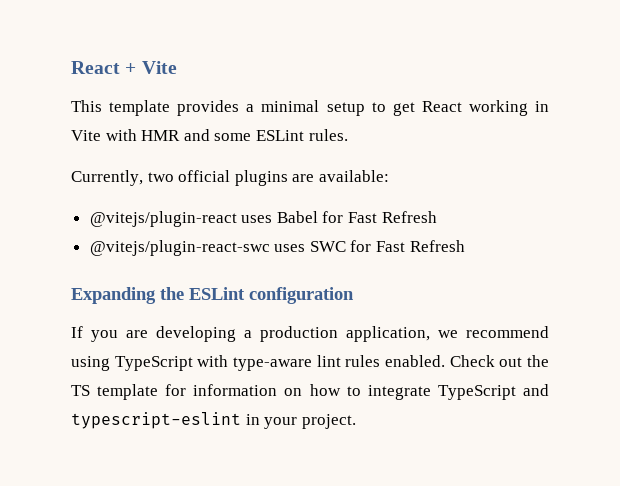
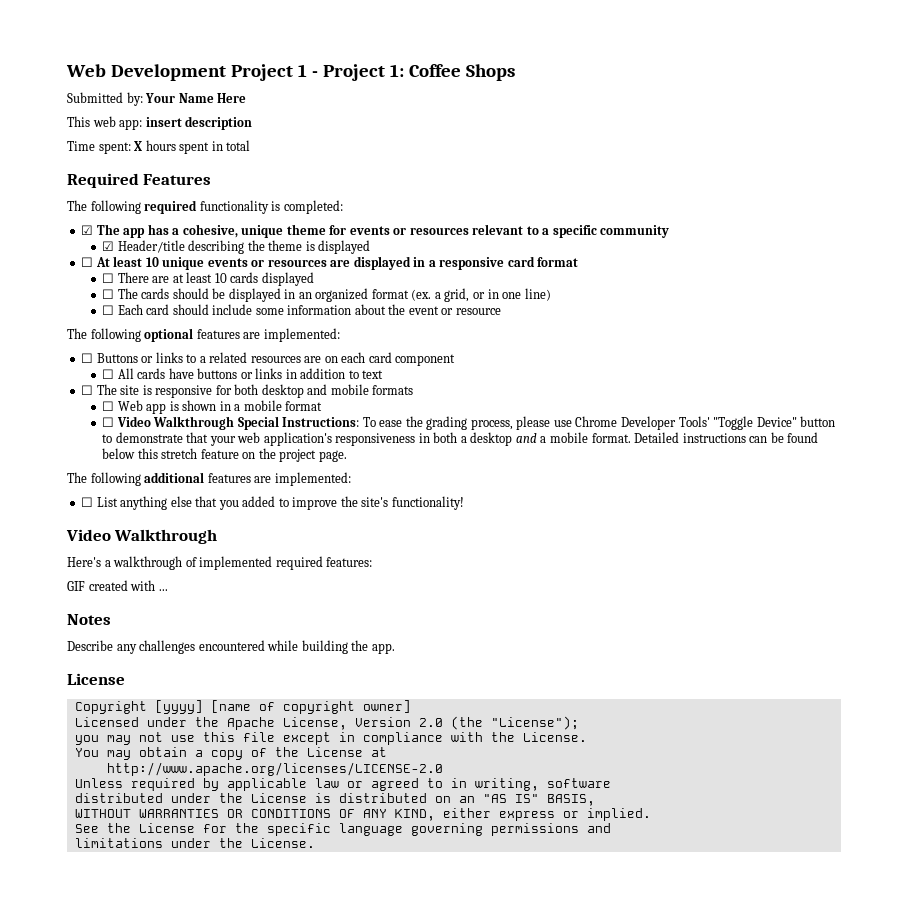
- React + Vite
- This template provides a minimal setup to get React working in Vite with HMR and some ESLint rules.
- Currently, two official plugins are available:
- @vitejs/plugin-react uses Babel for Fast Refresh
- @vitejs/plugin-react-swc uses SWC for Fast Refresh
- Expanding the ESLint configuration
- If you are developing a production application, we recommend using TypeScript with type-aware lint rules enabled. Check out the TS template for information on how to integrate TypeScript and typescript-eslint in your project.
+ Web Development Project 1 - Project 1: Coffee Shops
+ Submitted by: Your Name Here
+ This web app: insert description
+ Time spent: X hours spent in total
+ Required Features
+ The following required functionality is completed:
+ ☑ The app has a cohesive, unique theme for events or resources relevant to a specific community
+ ☑ Header/title describing the theme is displayed
+ ☐ At least 10 unique events or resources are displayed in a responsive card format
+ ☐ There are at least 10 cards displayed
+ ☐ The cards should be displayed in an organized format (ex. a grid, or in one line)
+ ☐ Each card should include some information about the event or resource
+ The following optional features are implemented:
+ ☐ Buttons or links to a related resources are on each card component
+ ☐ All cards have buttons or links in addition to text
+ ☐ The site is responsive for both desktop and mobile formats
+ ☐ Web app is shown in a mobile format
+ ☐ Video Walkthrough Special Instructions: To ease the grading process, please use Chrome Developer Tools' "Toggle Device" button to demonstrate that your web application's responsiveness in both a desktop and a mobile format. Detailed instructions can be found below this stretch feature on the project page.
+ The following additional features are implemented:
+ ☐ List anything else that you added to improve the site's functionality!
+ Video Walkthrough
+ Here's a walkthrough of implemented required features:
+ GIF created with ...
+ Notes
+ Describe any challenges encountered while building the app.
+ License
+ Copyright [yyyy] [name of copyright owner]
+ Licensed under the Apache License, Version 2.0 (the "License");
+ you may not use this file except in compliance with the License.
+ You may obtain a copy of the License at
+ http://www.apache.org/licenses/LICENSE-2.0
+ Unless required by applicable law or agreed to in writing, software
+ distributed under the License is distributed on an "AS IS" BASIS,
+ WITHOUT WARRANTIES OR CONDITIONS OF ANY KIND, either express or implied.
+ See the License for the specific language governing permissions and
+ limitations under the License.

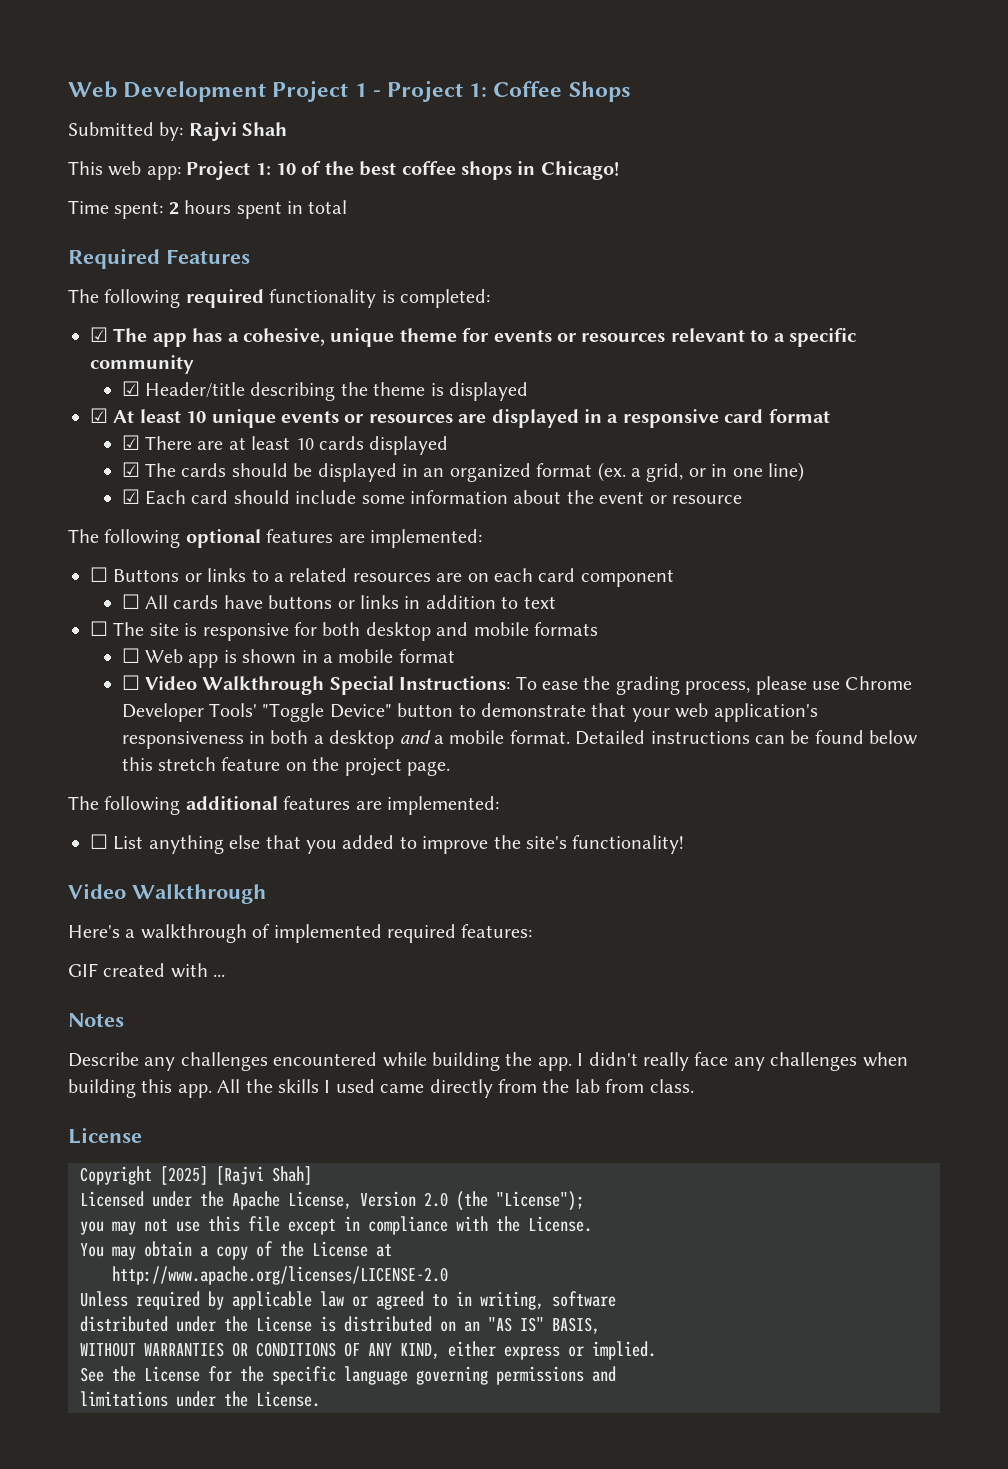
- Submitted by: Your Name Here
+ Submitted by: Rajvi Shah
- This web app: insert description
+ This web app: Project 1: 10 of the best coffee shops in Chicago!
- Time spent: X hours spent in total
+ Time spent: 2 hours spent in total
- ☐ At least 10 unique events or resources are displayed in a responsive card format
+ ☑ At least 10 unique events or resources are displayed in a responsive card format
- ☐ There are at least 10 cards displayed
+ ☑ There are at least 10 cards displayed
- ☐ The cards should be displayed in an organized format (ex. a grid, or in one line)
+ ☑ The cards should be displayed in an organized format (ex. a grid, or in one line)
- ☐ Each card should include some information about the event or resource
+ ☑ Each card should include some information about the event or resource
- Describe any challenges encountered while building the app.
+ Describe any challenges encountered while building the app. I didn't really face any challenges when building this app. All the skills I used came directly from the lab from class.
  License
- Copyright [yyyy] [name of copyright owner]
+ Copyright [2025] [Rajvi Shah]

